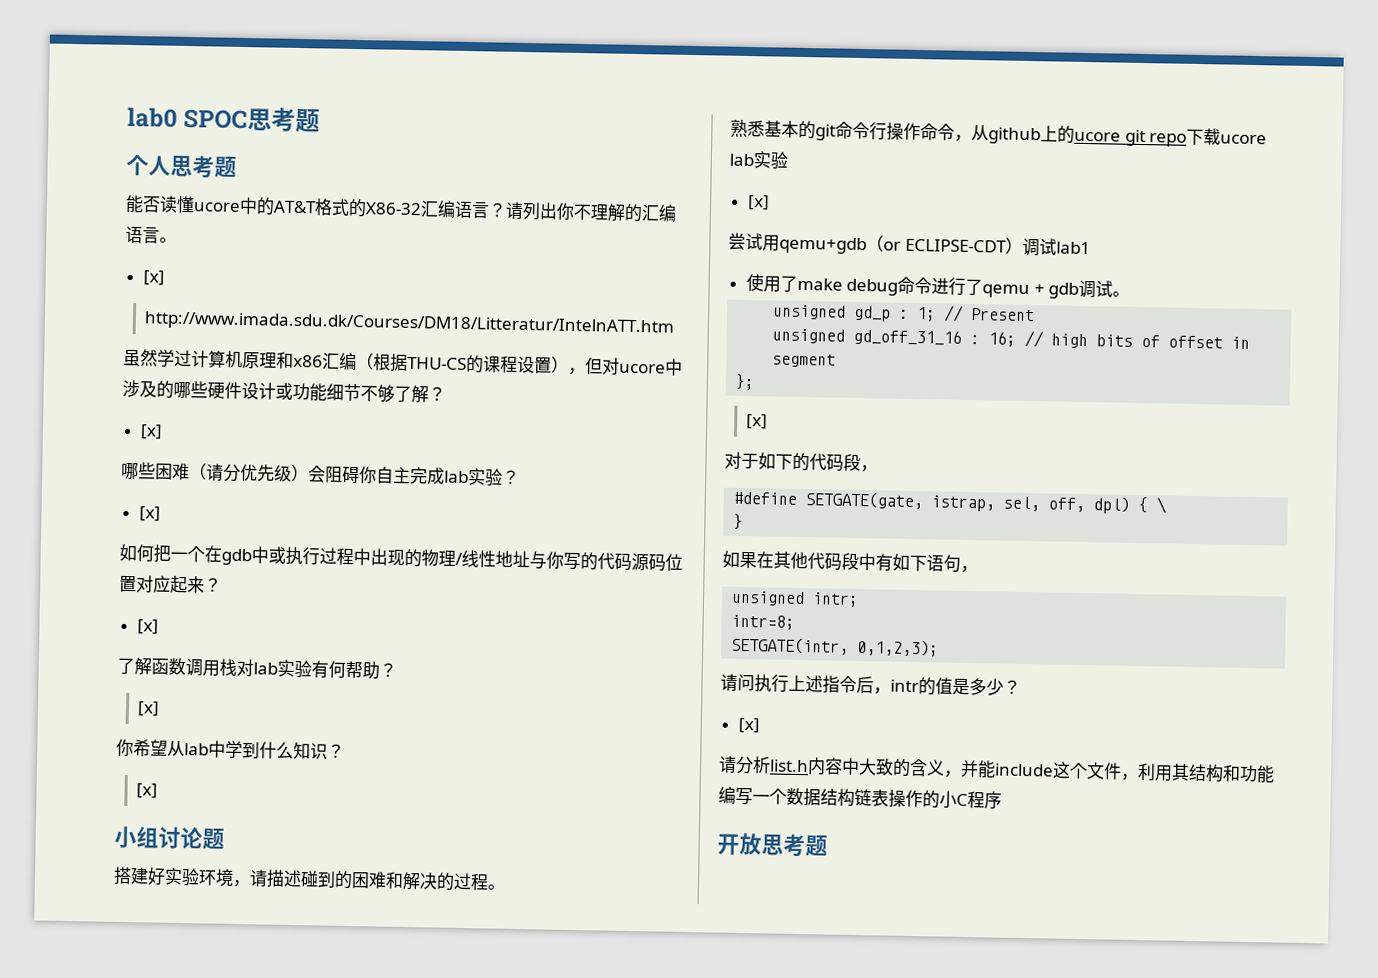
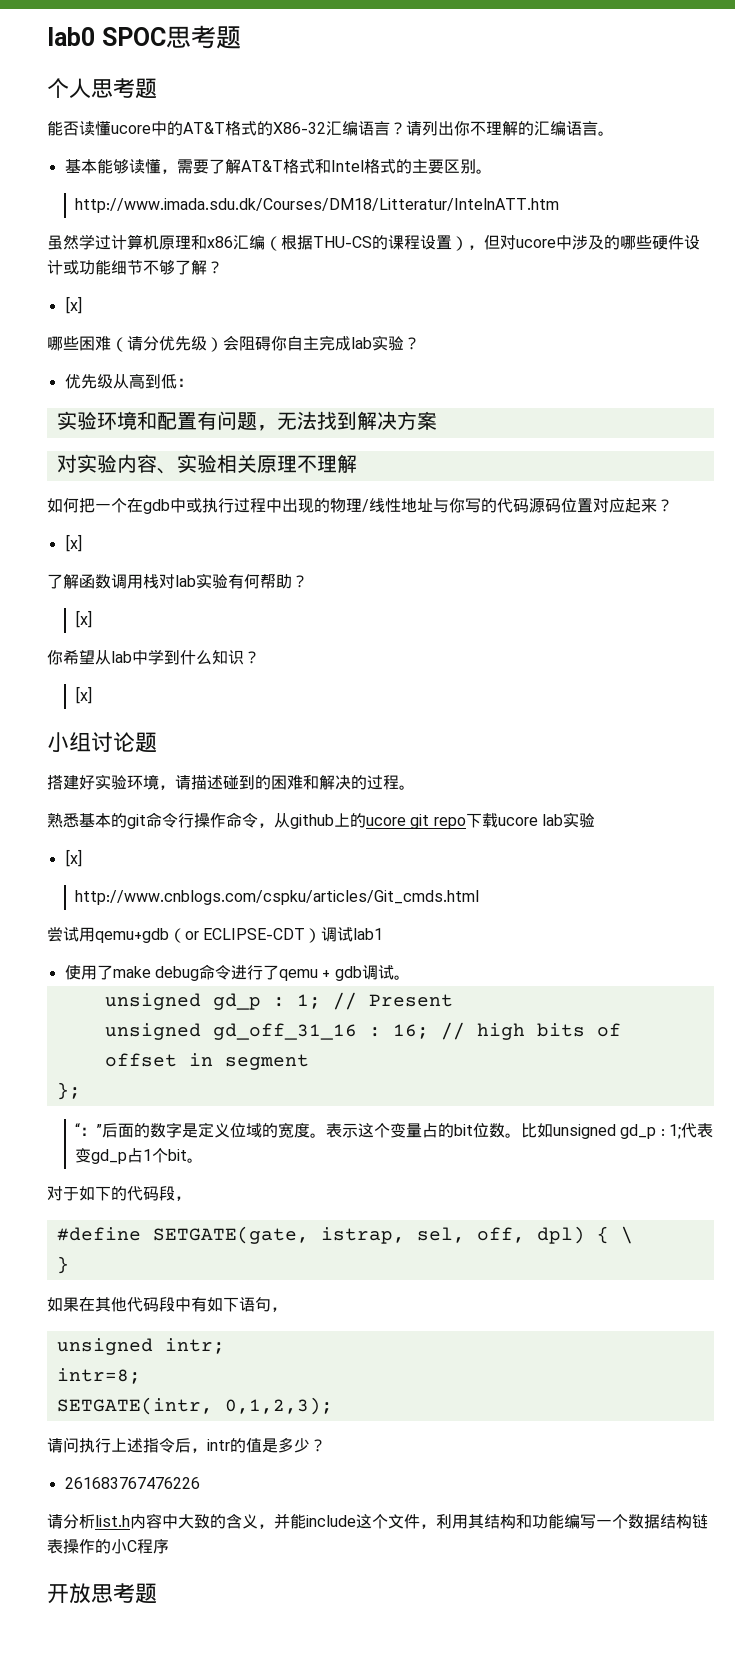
  请列出你不理解的汇编语言。
- [x]
+ 基本能够读懂，需要了解AT&T格式和Intel格式的主要区别。
  哪些困难（请分优先级）会阻碍你自主完成lab实验？
- [x]
+ 优先级从高到低：
+ 实验环境和配置有问题，无法找到解决方案
+ 对实验内容、实验相关原理不理解
+ http://www.cnblogs.com/cspku/articles/Git_cmds.html
  };
- [x]
+ “：”后面的数字是定义位域的宽度。表示这个变量占的bit位数。比如unsigned gd_p : 1;代表变gd_p占1个bit。
  请问执行上述指令后，intr的值是多少？
- [x]
+ 261683767476226

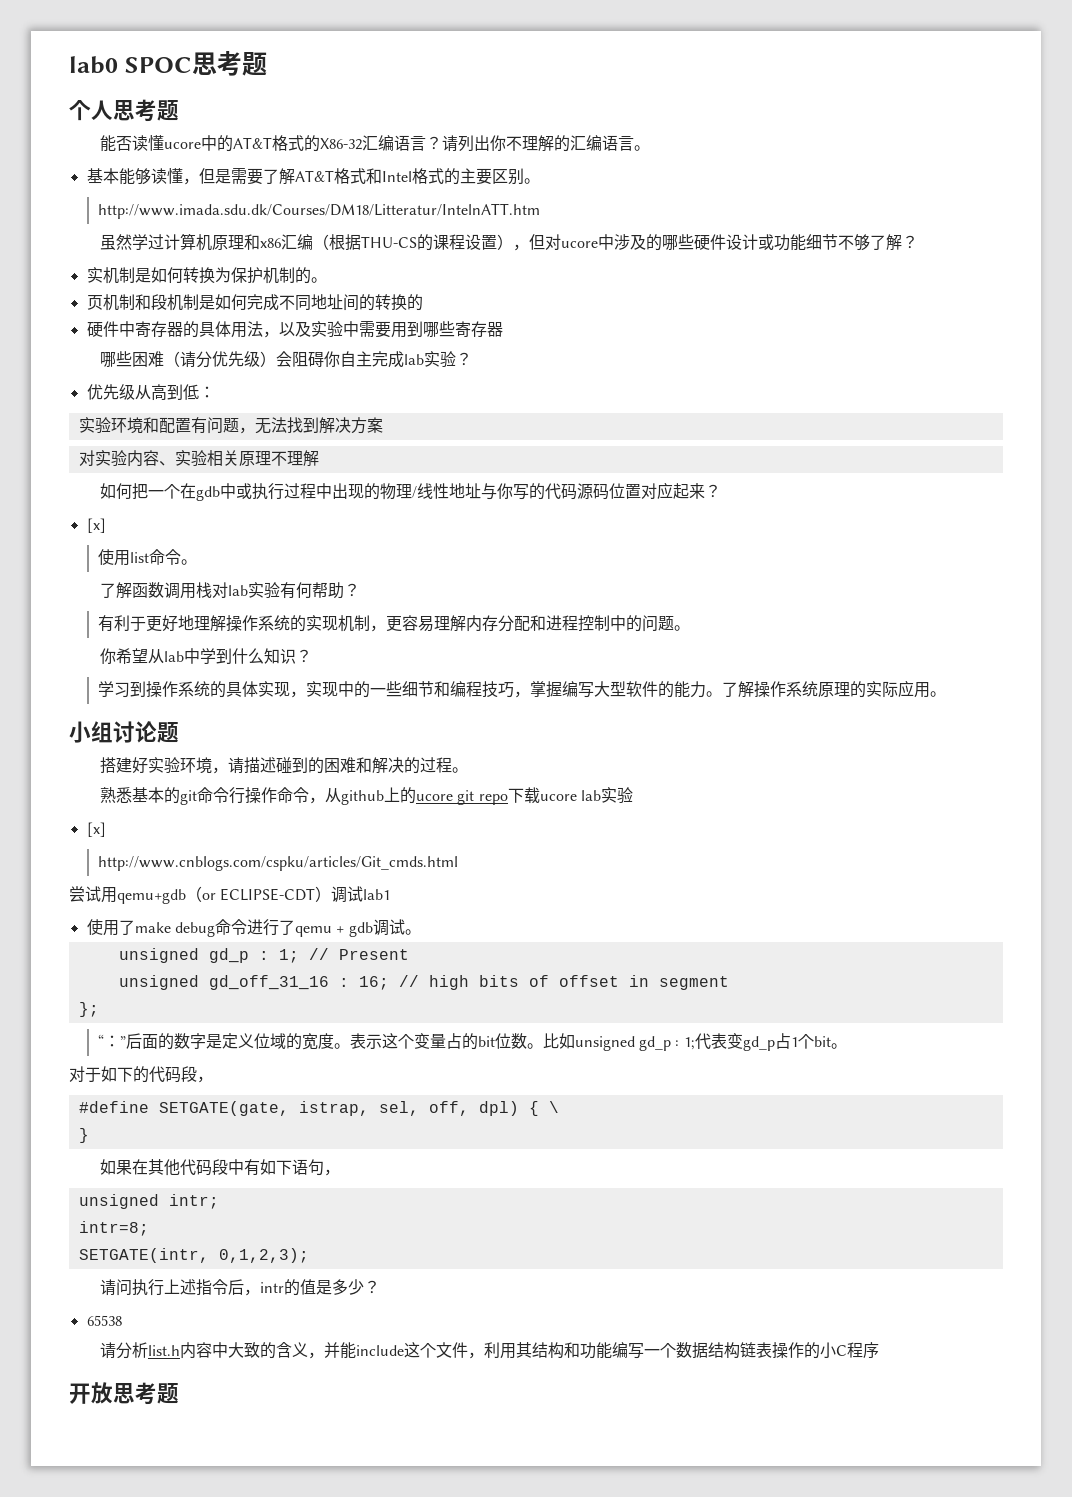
- 基本能够读懂，需要了解AT&T格式和Intel格式的主要区别。
+ 基本能够读懂，但是需要了解AT&T格式和Intel格式的主要区别。
  虽然学过计算机原理和x86汇编（根据THU-CS的课程设置），但对ucore中涉及的哪些硬件设计或功能细节不够了解？
- [x]
+ 实机制是如何转换为保护机制的。
+ 页机制和段机制是如何完成不同地址间的转换的
+ 硬件中寄存器的具体用法，以及实验中需要用到哪些寄存器
+ 使用list命令。
  了解函数调用栈对lab实验有何帮助？
- [x]
+ 有利于更好地理解操作系统的实现机制，更容易理解内存分配和进程控制中的问题。
  你希望从lab中学到什么知识？
- [x]
+ 学习到操作系统的具体实现，实现中的一些细节和编程技巧，掌握编写大型软件的能力。了解操作系统原理的实际应用。
- 261683767476226
+ 65538

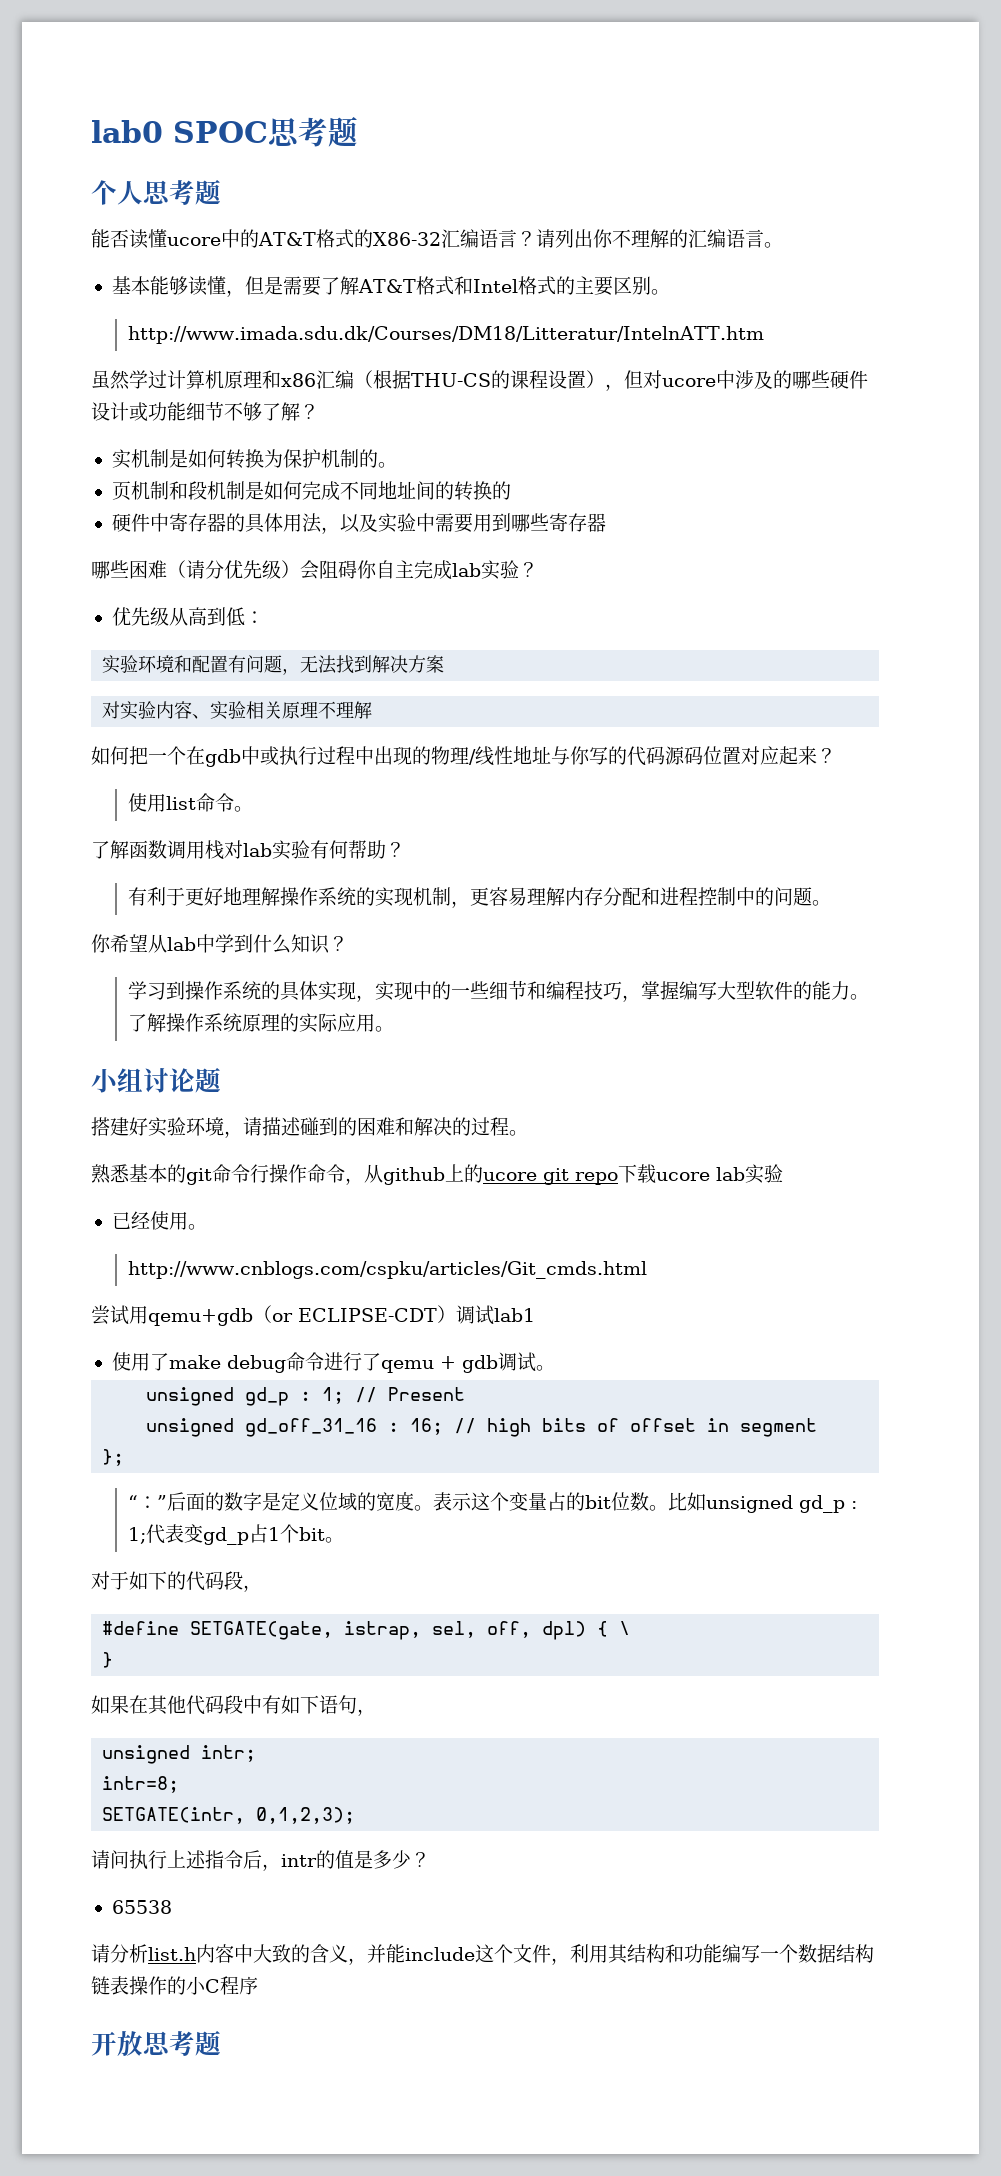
  如何把一个在gdb中或执行过程中出现的物理/线性地址与你写的代码源码位置对应起来？
- [x]
  熟悉基本的git命令行操作命令，从github上的ucore git repo下载ucore lab实验
- [x]
+ 已经使用。

